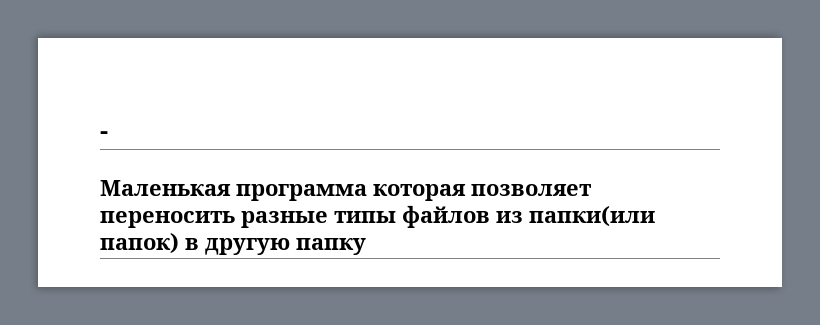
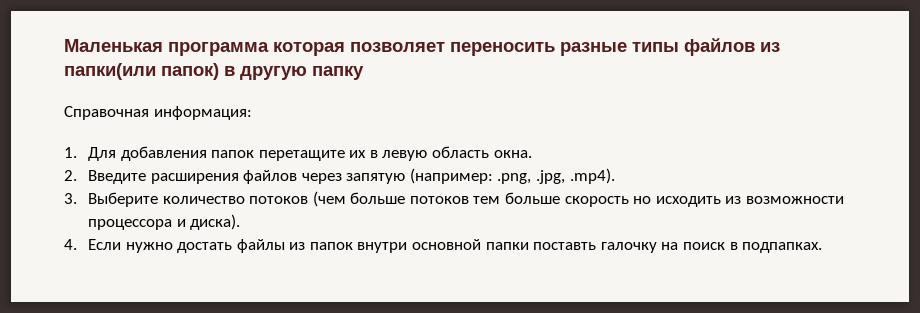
- -
+ Справочная информация:
+ 1. Для добавления папок перетащите их в левую область окна.
+ 2. Введите расширения файлов через запятую (например: .png, .jpg, .mp4).
+ 3. Выберите количество потоков (чем больше потоков тем больше скорость но исходить из возможности процессора и диска).
+ 4. Eсли нужно достать файлы из папок внутри основной папки поставть галочку на поиск в подпапках.

